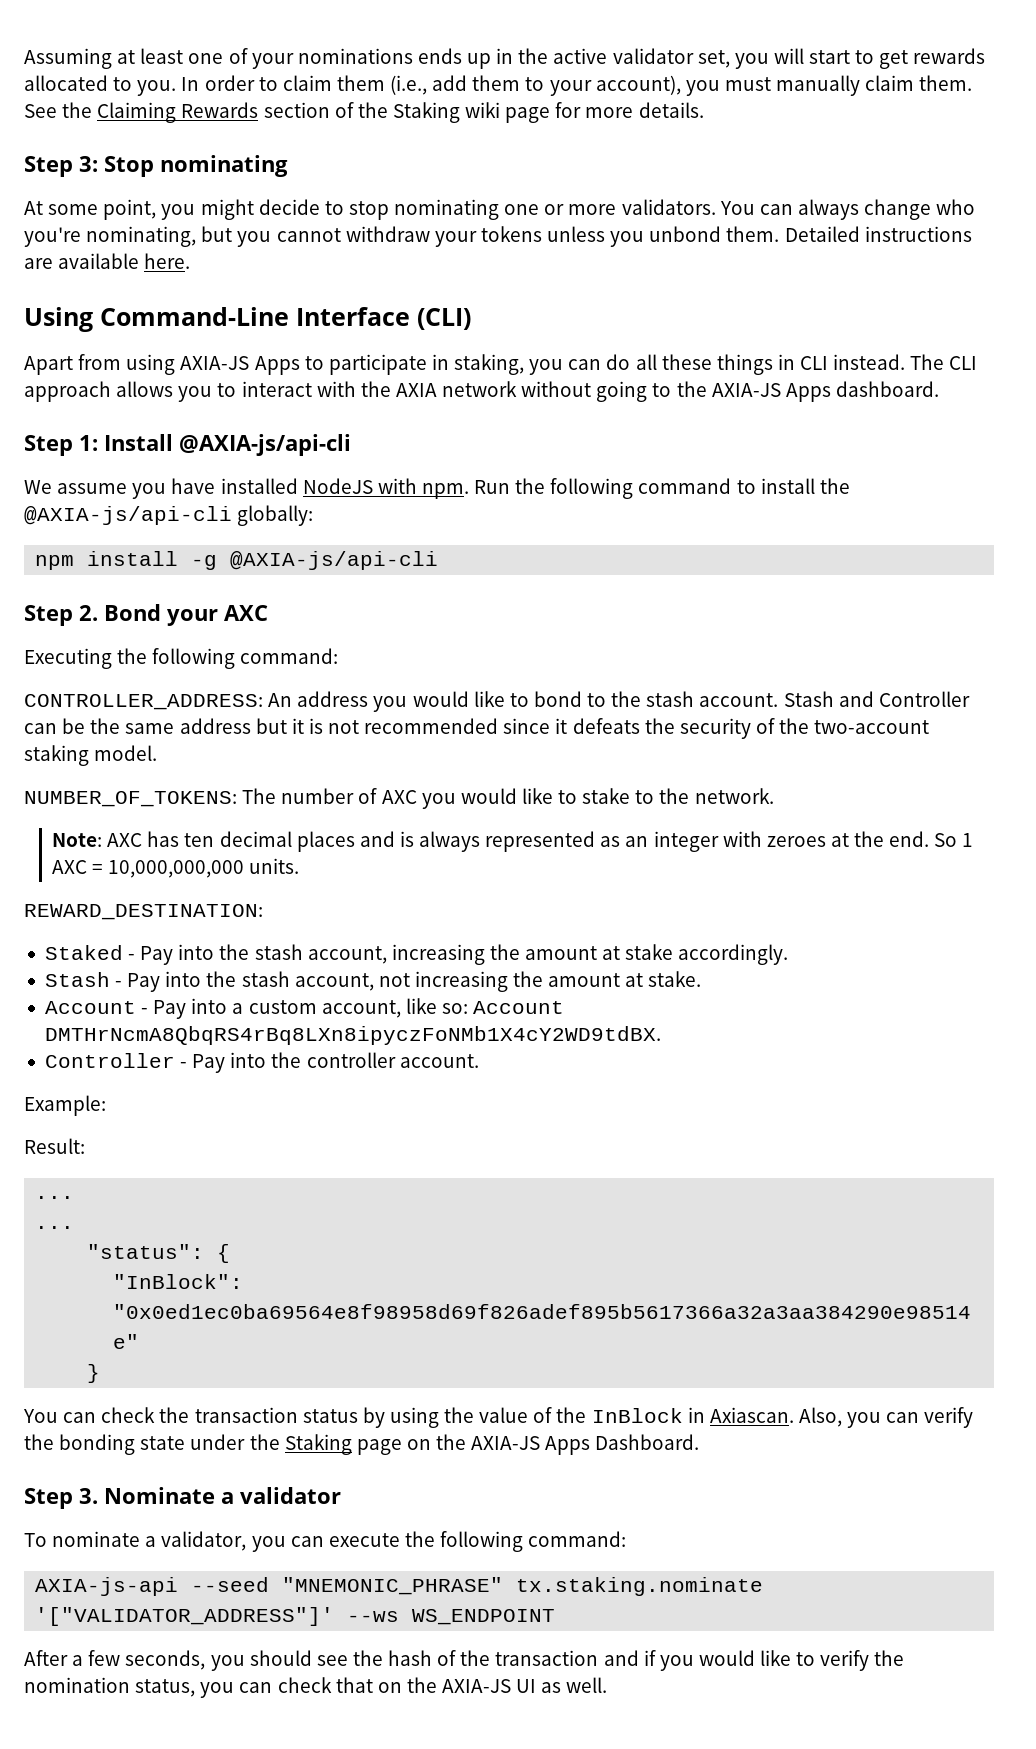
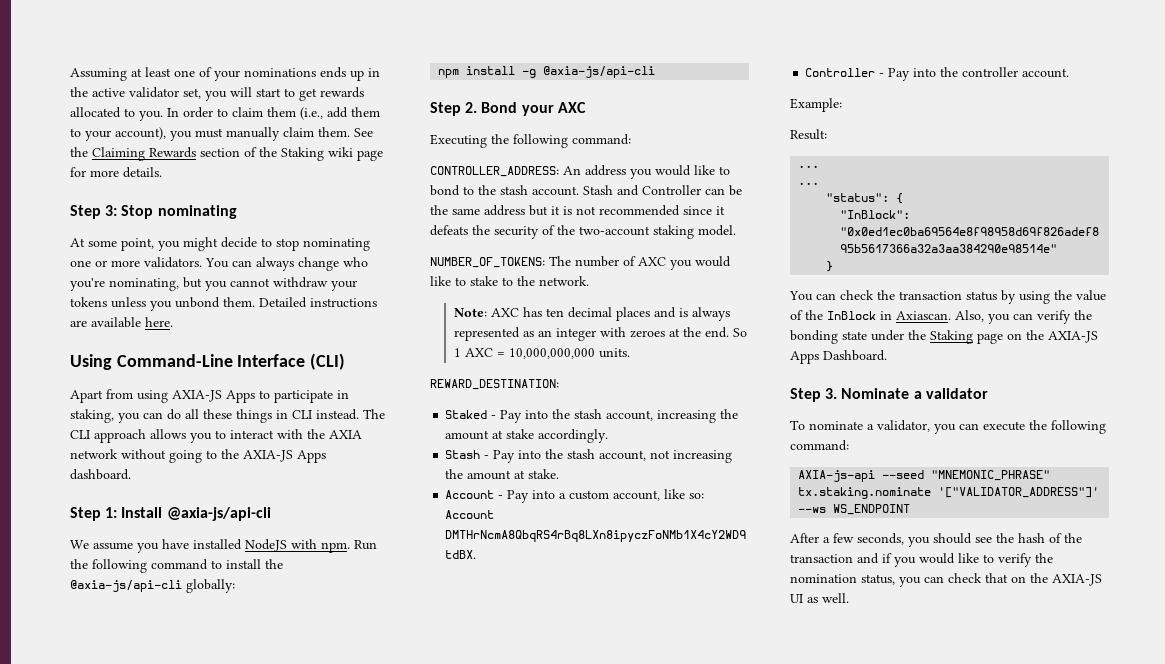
- Step 1: Install @AXIA-js/api-cli
+ Step 1: Install @axia-js/api-cli
- Run the following command to install the @AXIA-js/api-cli globally:
+ Run the following command to install the @axia-js/api-cli globally:
- npm install -g @AXIA-js/api-cli
+ npm install -g @axia-js/api-cli

